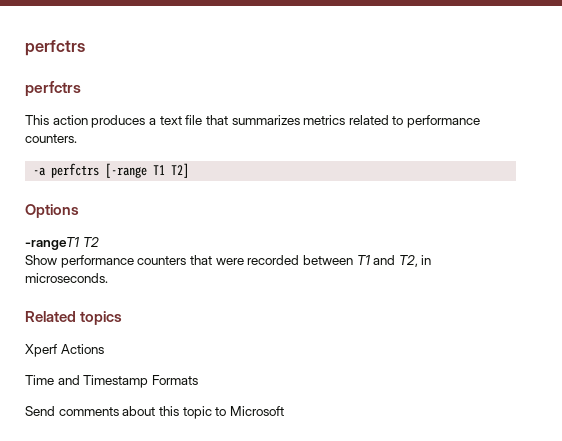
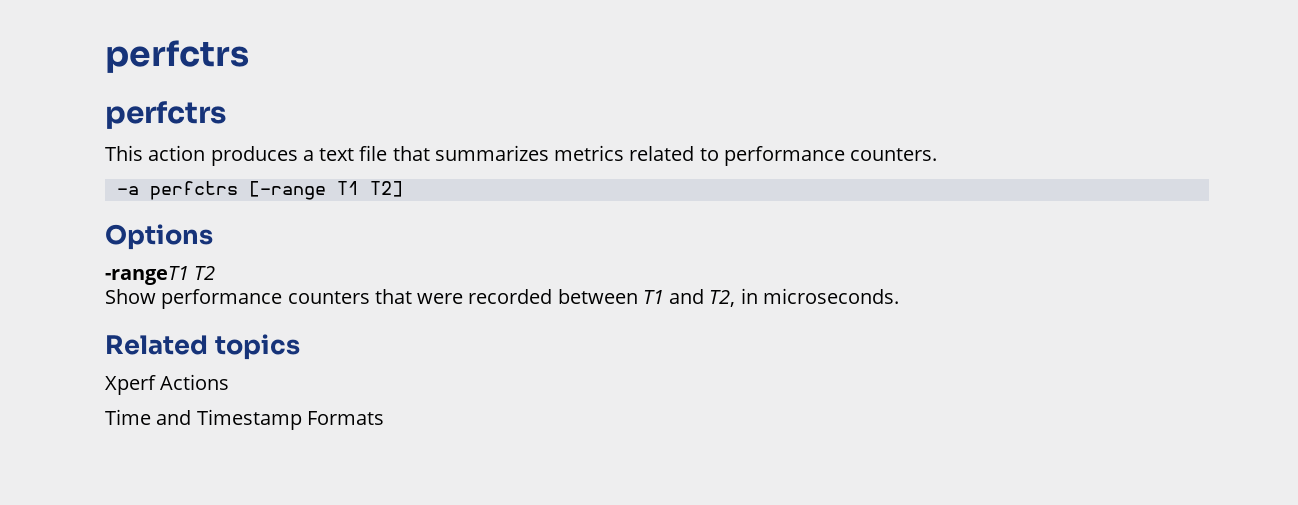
- Send comments about this topic to Microsoft

